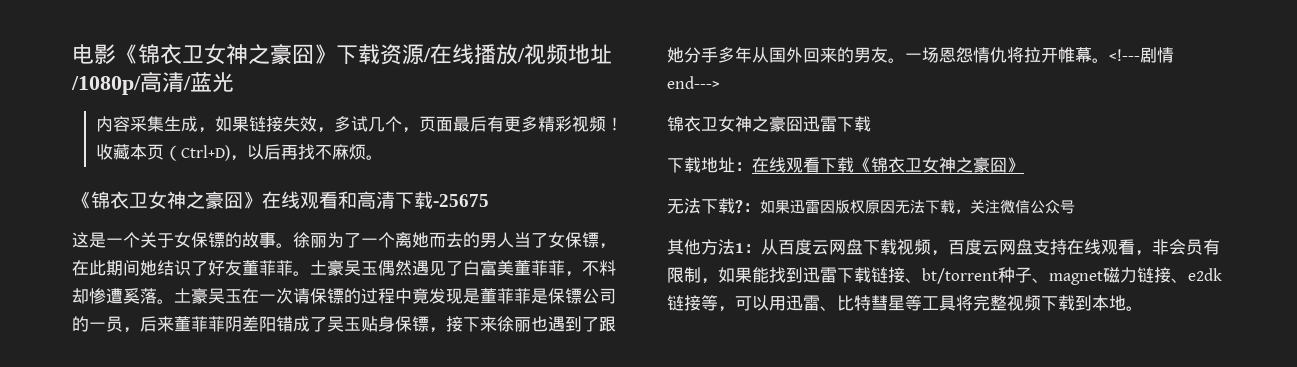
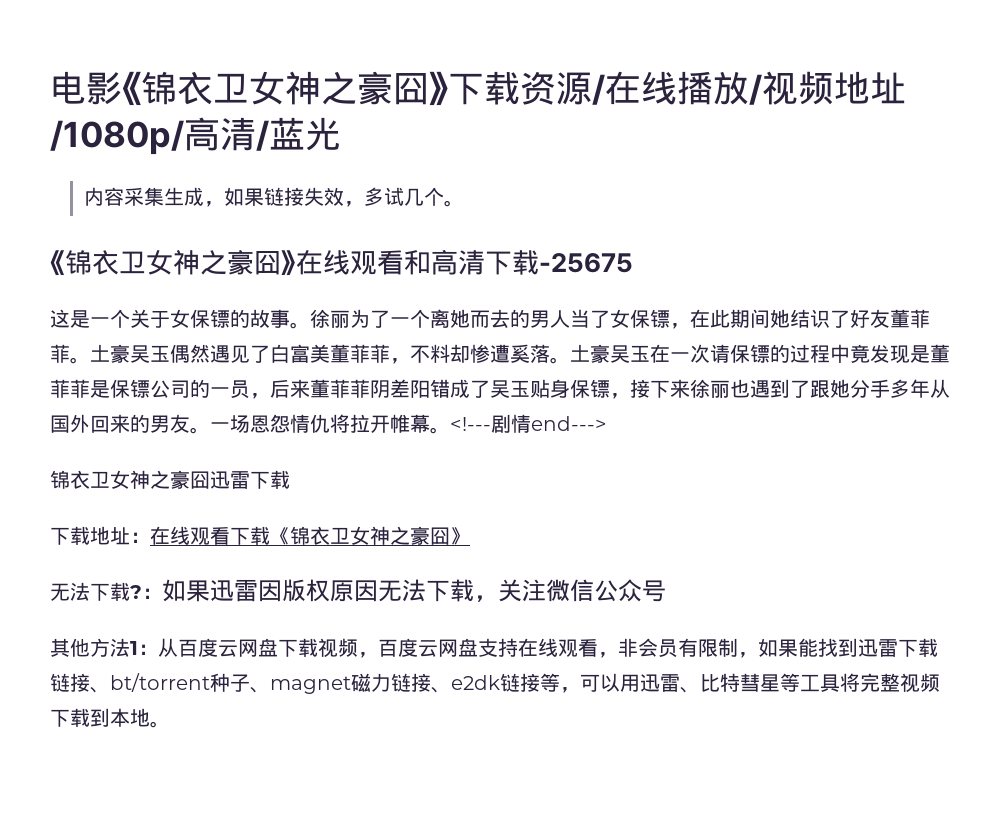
- 内容采集生成，如果链接失效，多试几个，页面最后有更多精彩视频！收藏本页（Ctrl+D)，以后再找不麻烦。
+ 内容采集生成，如果链接失效，多试几个。

